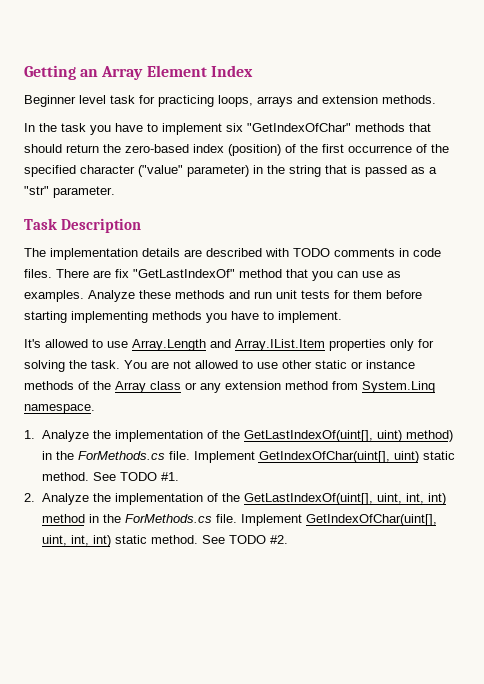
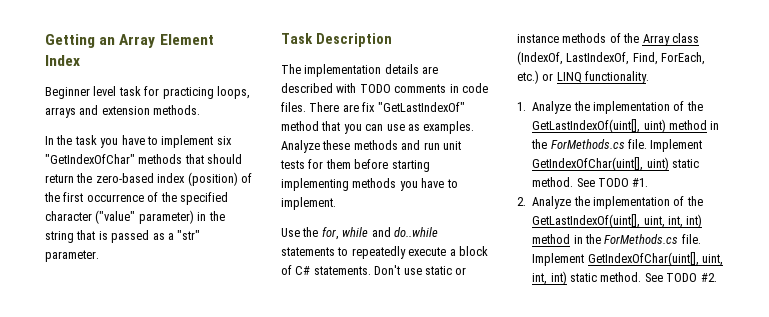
- It's allowed to use Array.Length and Array.IList.Item properties only for solving the task. You are not allowed to use other static or instance methods of the Array class or any extension method from System.Linq namespace.
+ Use the for, while and do..while statements to repeatedly execute a block of C# statements. Don't use static or instance methods of the Array class (IndexOf, LastIndexOf, Find, ForEach, etc.) or LINQ functionality.
- 1. Analyze the implementation of the GetLastIndexOf(uint[], uint) method) in the ForMethods.cs file.
+ 1. Analyze the implementation of the GetLastIndexOf(uint[], uint) method in the ForMethods.cs file.

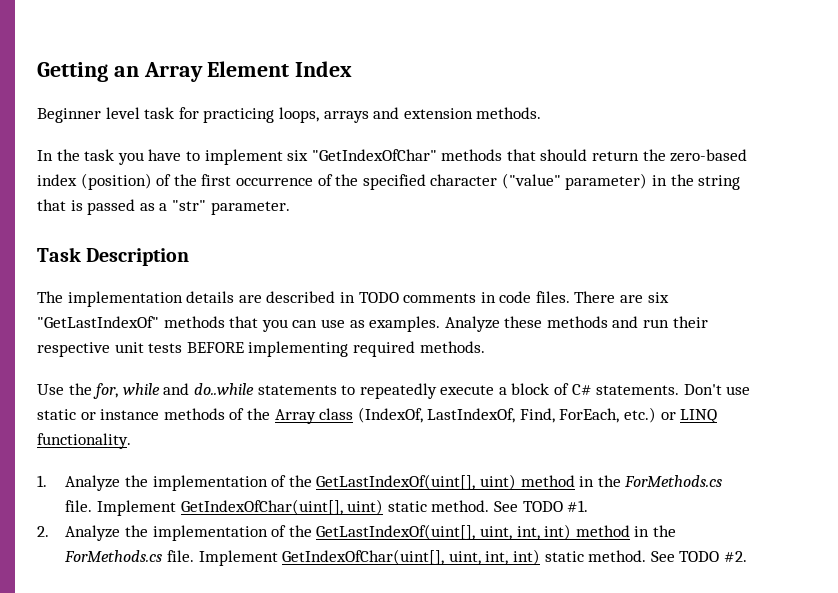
- The implementation details are described with TODO comments in code files.
+ The implementation details are described in TODO comments in code files.
- There are fix "GetLastIndexOf" method that you can use as examples.
+ There are six "GetLastIndexOf" methods that you can use as examples.
- Analyze these methods and run unit tests for them before starting implementing methods you have to implement.
+ Analyze these methods and run their respective unit tests BEFORE implementing required methods.

